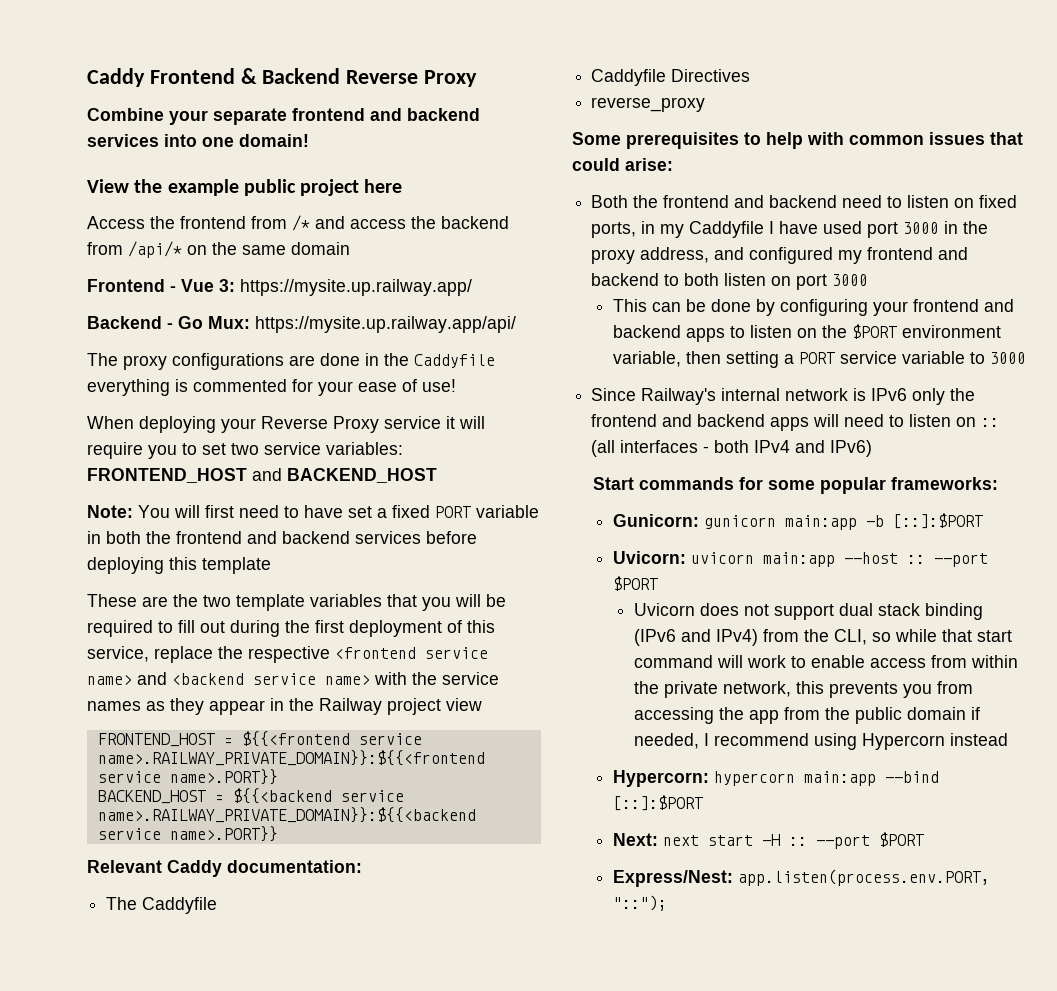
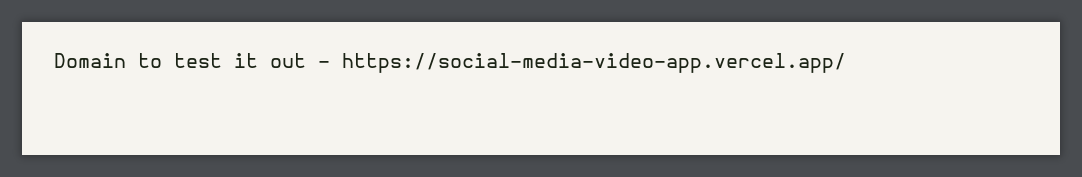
- Caddy Frontend & Backend Reverse Proxy
- Combine your separate frontend and backend services into one domain!
- View the example public project here
- Access the frontend from /* and access the backend from /api/* on the same domain
- Frontend - Vue 3: https://mysite.up.railway.app/
- Backend - Go Mux: https://mysite.up.railway.app/api/
- The proxy configurations are done in the Caddyfile everything is commented for your ease of use!
- When deploying your Reverse Proxy service it will require you to set two service variables: FRONTEND_HOST and BACKEND_HOST
- Note: You will first need to have set a fixed PORT variable in both the frontend and backend services before deploying this template
- These are the two template variables that you will be required to fill out during the first deployment of this service, replace the respective <frontend service name> and <backend service name> with the service names as they appear in the Railway project view
- FRONTEND_HOST = ${{<frontend service name>.RAILWAY_PRIVATE_DOMAIN}}:${{<frontend service name>.PORT}}
- BACKEND_HOST = ${{<backend service name>.RAILWAY_PRIVATE_DOMAIN}}:${{<backend service name>.PORT}}
- Relevant Caddy documentation:
- The Caddyfile
- Caddyfile Directives
- reverse_proxy
- Some prerequisites to help with common issues that could arise:
- Both the frontend and backend need to listen on fixed ports, in my Caddyfile I have used port 3000 in the proxy address, and configured my frontend and backend to both listen on port 3000
- This can be done by configuring your frontend and backend apps to listen on the $PORT environment variable, then setting a PORT service variable to 3000
- Since Railway's internal network is IPv6 only the frontend and backend apps will need to listen on :: (all interfaces - both IPv4 and IPv6)
- Start commands for some popular frameworks:
- Gunicorn: gunicorn main:app -b [::]:$PORT
- Uvicorn: uvicorn main:app --host :: --port $PORT
- Uvicorn does not support dual stack binding (IPv6 and IPv4) from the CLI, so while that start command will work to enable access from within the private network, this prevents you from accessing the app from the public domain if needed, I recommend using Hypercorn instead
- Hypercorn: hypercorn main:app --bind [::]:$PORT
- Next: next start -H :: --port $PORT
- Express/Nest: app.listen(process.env.PORT, "::");
+ Domain to test it out - https://social-media-video-app.vercel.app/

